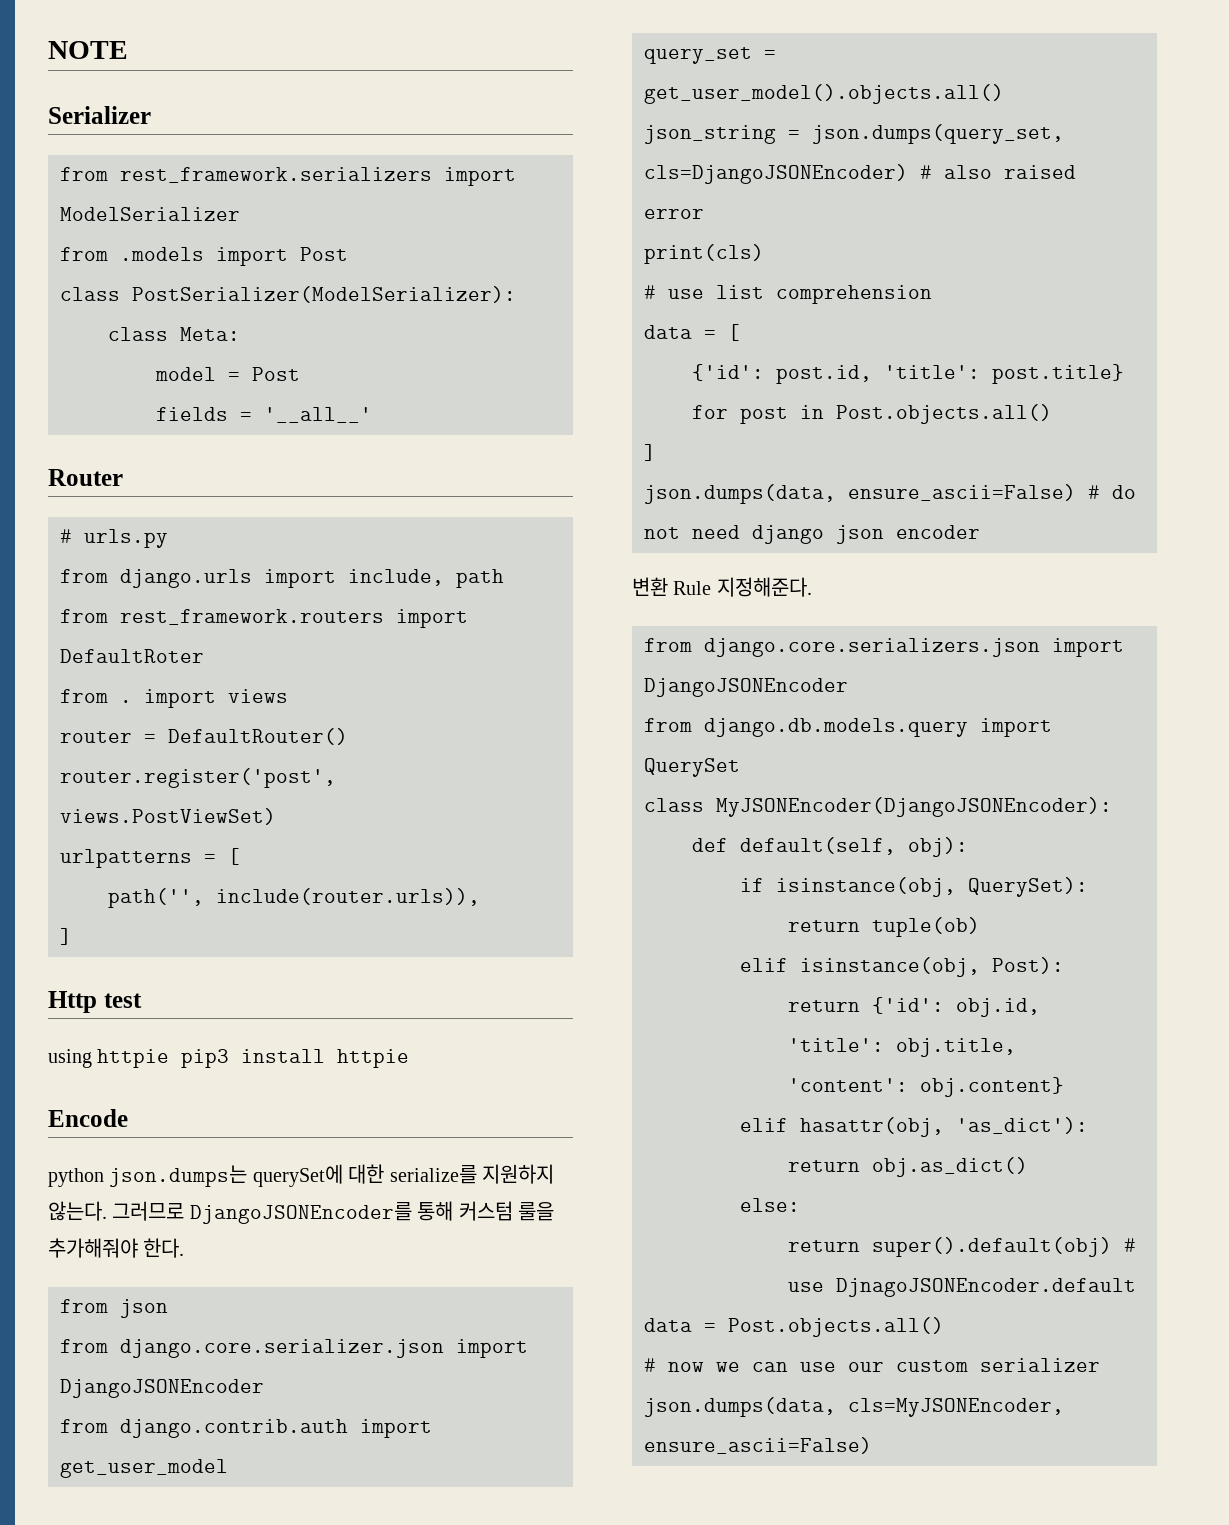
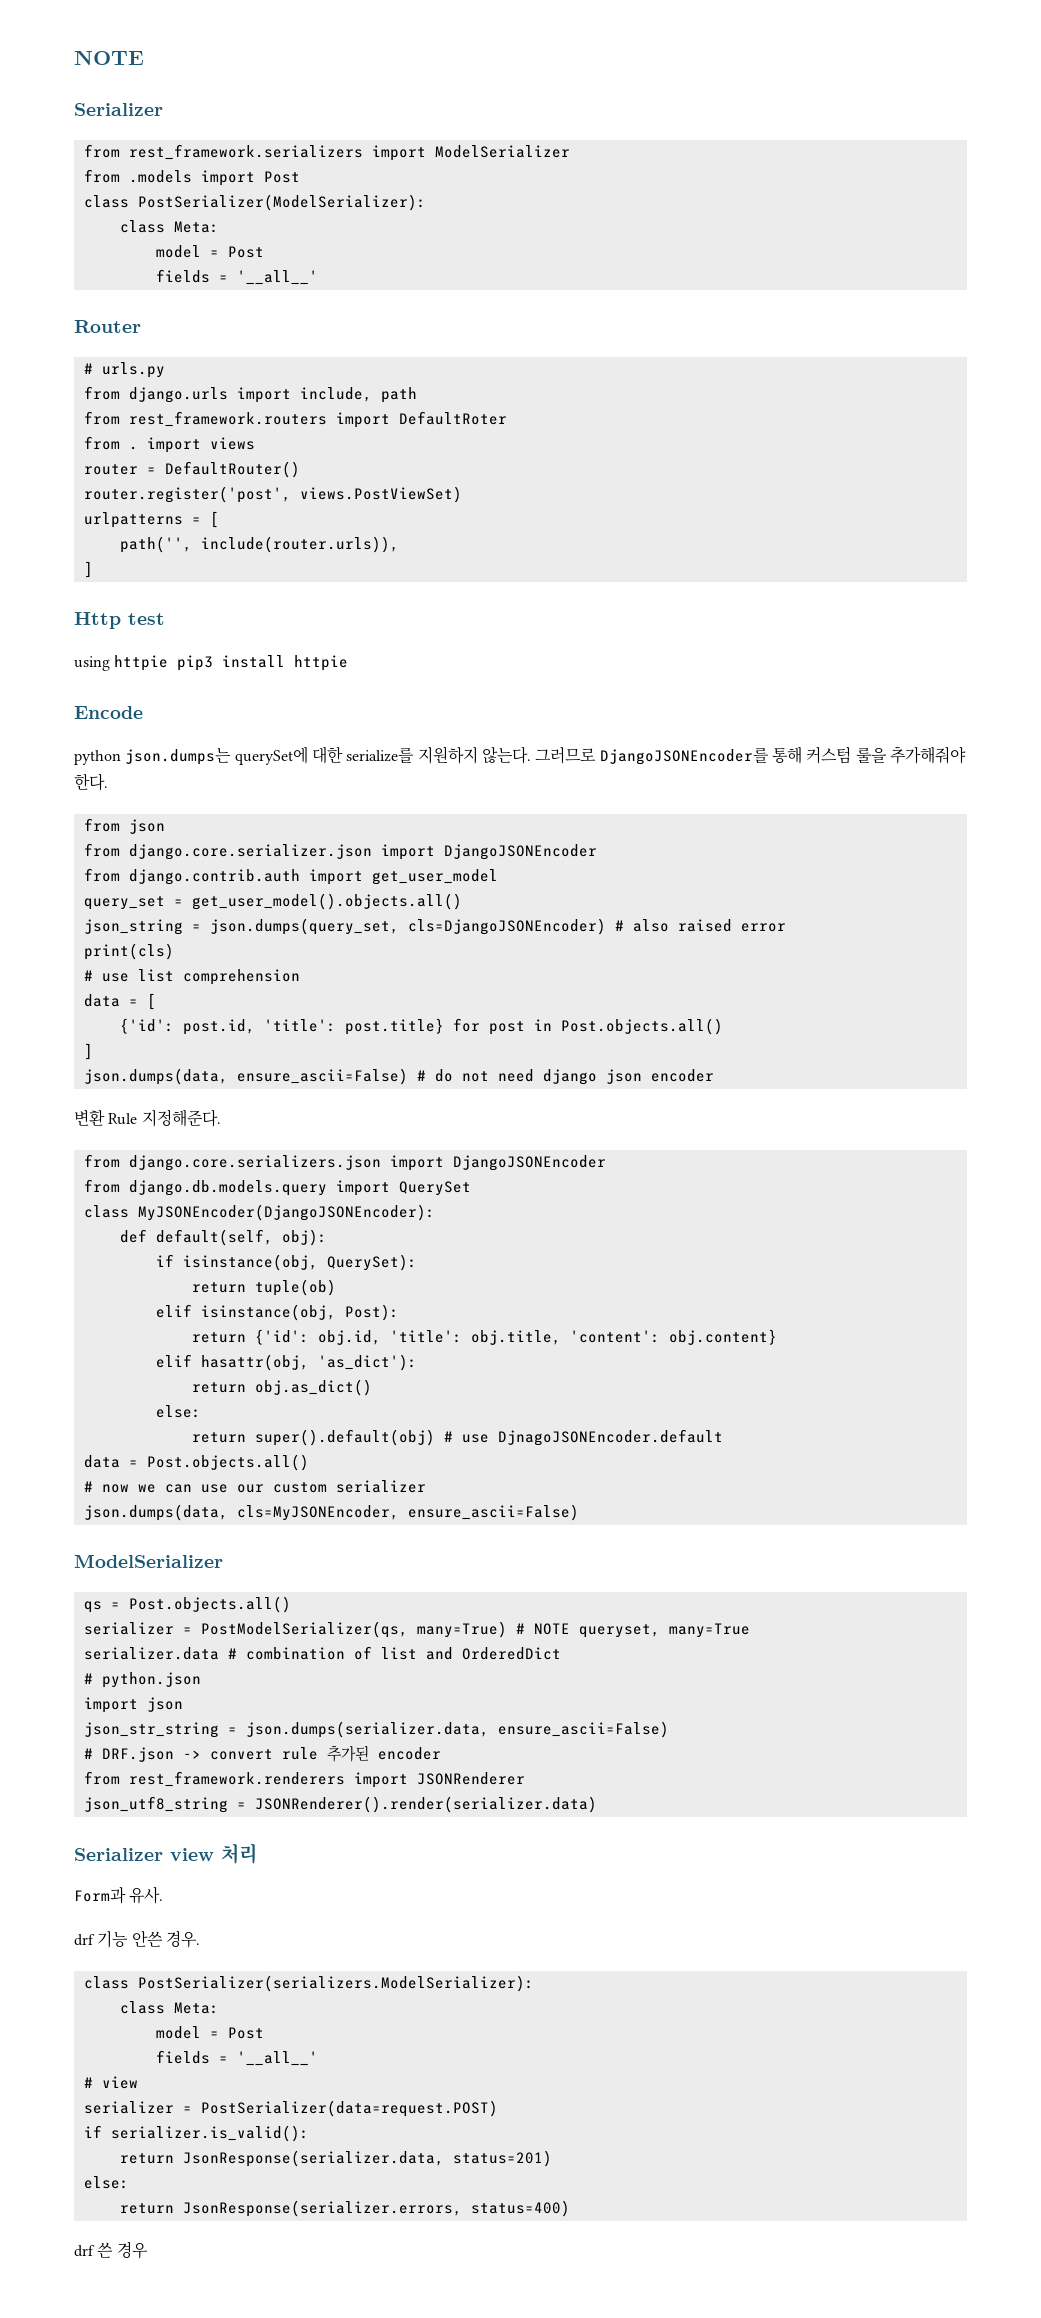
  json.dumps(data, cls=MyJSONEncoder, ensure_ascii=False)
+ ModelSerializer
+ qs = Post.objects.all()
+ serializer = PostModelSerializer(qs, many=True) # NOTE queryset, many=True
+ serializer.data # combination of list and OrderedDict
+ # python.json
+ import json
+ json_str_string = json.dumps(serializer.data, ensure_ascii=False)
+ # DRF.json -> convert rule 추가된 encoder
+ from rest_framework.renderers import JSONRenderer
+ json_utf8_string = JSONRenderer().render(serializer.data)
+ Serializer view 처리
+ Form과 유사.
+ drf 기능 안쓴 경우.
+ class PostSerializer(serializers.ModelSerializer):
+ class Meta:
+ model = Post
+ fields = '__all__'
+ # view
+ serializer = PostSerializer(data=request.POST)
+ if serializer.is_valid():
+ return JsonResponse(serializer.data, status=201)
+ else:
+ return JsonResponse(serializer.errors, status=400)
+ drf 쓴 경우

